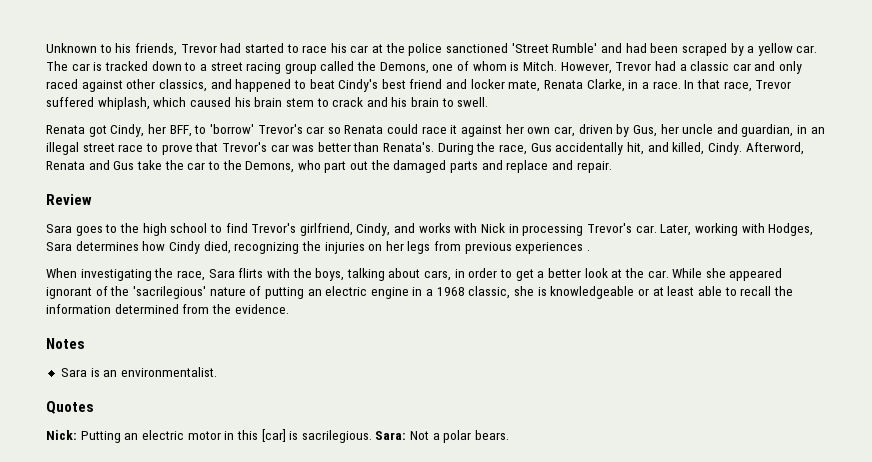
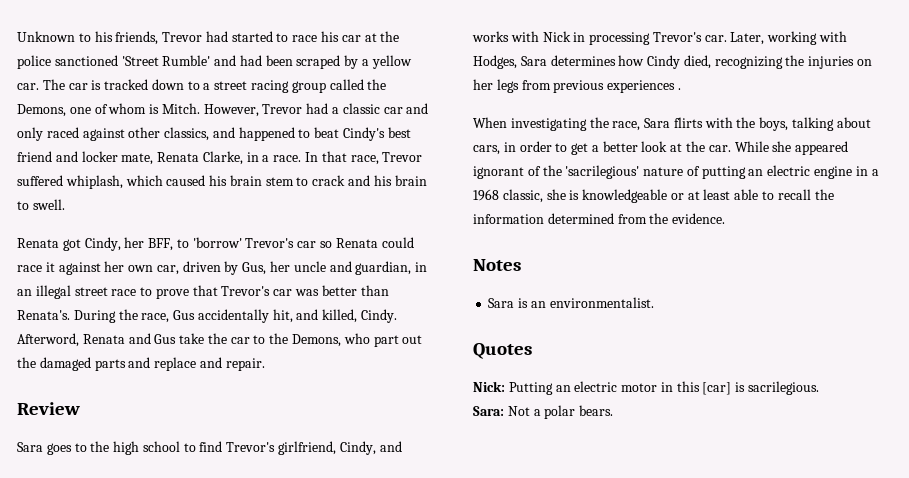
- Nick: Putting an electric motor in this [car] is sacrilegious. Sara: Not a polar bears.
+ Nick: Putting an electric motor in this [car] is sacrilegious.
+ Sara: Not a polar bears.

